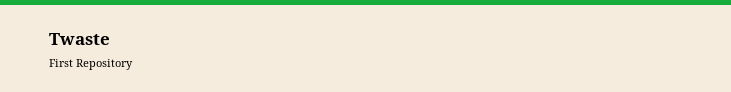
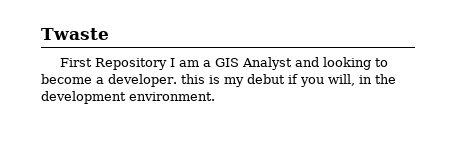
- First Repository
+ First Repository I am a GIS Analyst and looking to become a developer. this is my debut if you will, in the development environment.

